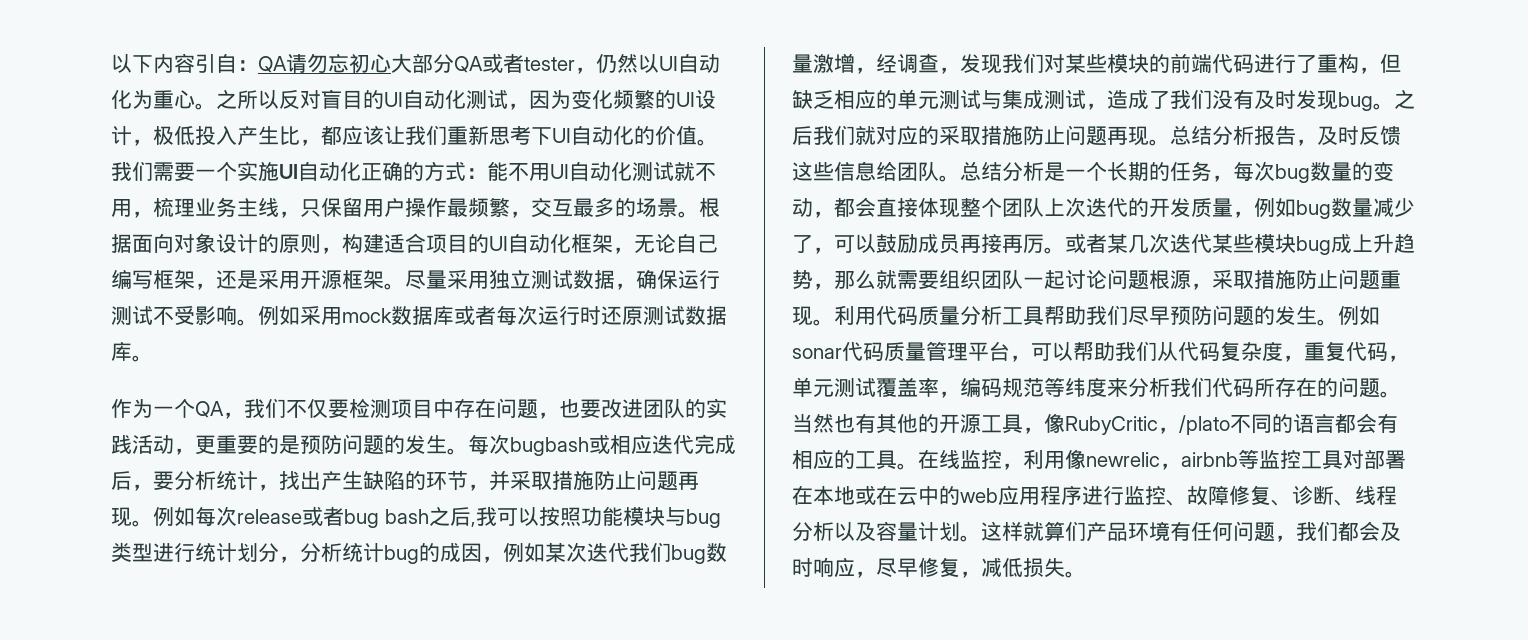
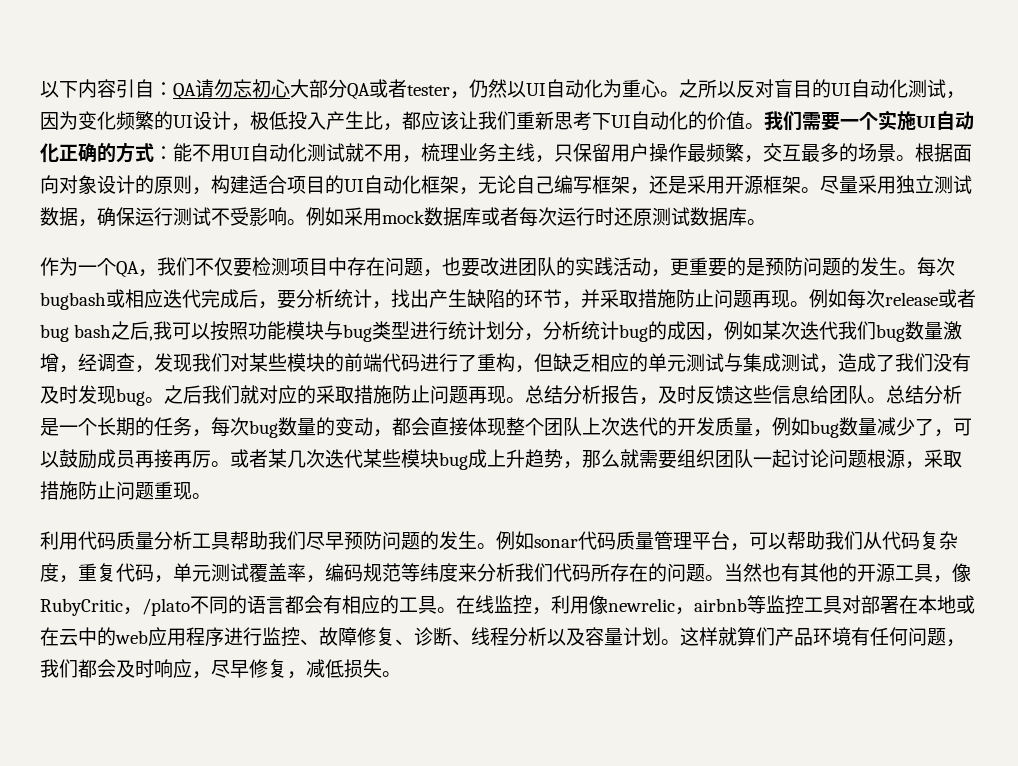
- 或者某几次迭代某些模块bug成上升趋势，那么就需要组织团队一起讨论问题根源，采取措施防止问题重现。利用代码质量分析工具帮助我们尽早预防问题的发生。
+ 或者某几次迭代某些模块bug成上升趋势，那么就需要组织团队一起讨论问题根源，采取措施防止问题重现。
+ 利用代码质量分析工具帮助我们尽早预防问题的发生。

